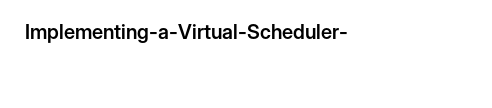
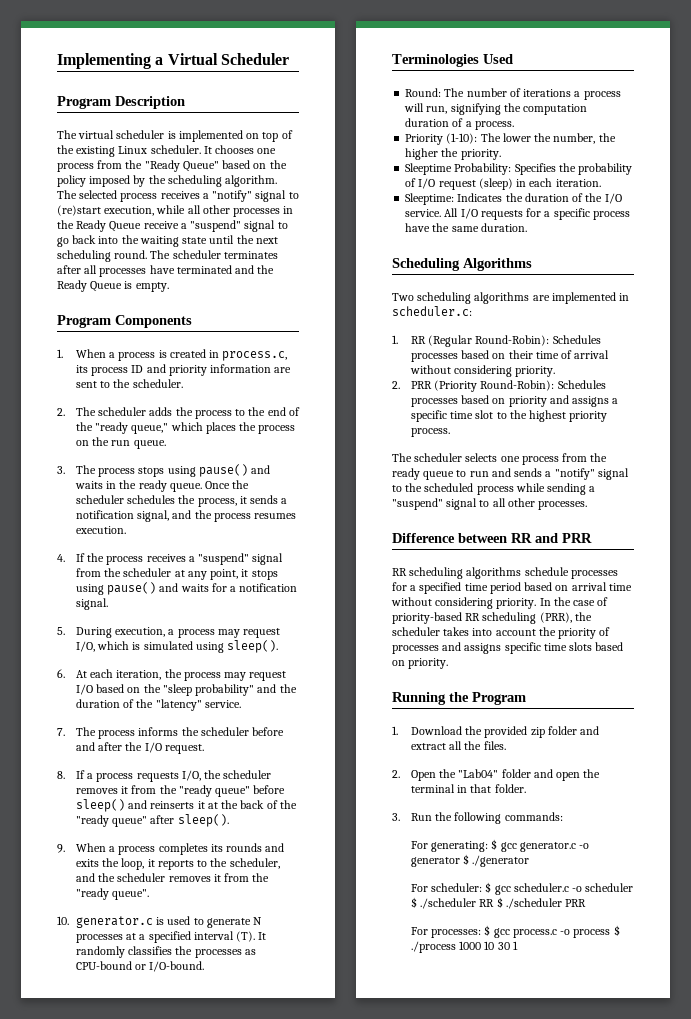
- Implementing-a-Virtual-Scheduler-
+ Implementing a Virtual Scheduler
+ Program Description
+ The virtual scheduler is implemented on top of the existing Linux scheduler. It chooses one process from the "Ready Queue" based on the policy imposed by the scheduling algorithm. The selected process receives a "notify" signal to (re)start execution, while all other processes in the Ready Queue receive a "suspend" signal to go back into the waiting state until the next scheduling round. The scheduler terminates after all processes have terminated and the Ready Queue is empty.
+ Program Components
+ 1. When a process is created in process.c, its process ID and priority information are sent to the scheduler.
+ 2. The scheduler adds the process to the end of the "ready queue," which places the process on the run queue.
+ 3. The process stops using pause() and waits in the ready queue. Once the scheduler schedules the process, it sends a notification signal, and the process resumes execution.
+ 4. If the process receives a "suspend" signal from the scheduler at any point, it stops using pause() and waits for a notification signal.
+ 5. During execution, a process may request I/O, which is simulated using sleep().
+ 6. At each iteration, the process may request I/O based on the "sleep probability" and the duration of the "latency" service.
+ 7. The process informs the scheduler before and after the I/O request.
+ 8. If a process requests I/O, the scheduler removes it from the "ready queue" before sleep() and reinserts it at the back of the "ready queue" after sleep().
+ 9. When a process completes its rounds and exits the loop, it reports to the scheduler, and the scheduler removes it from the "ready queue".
+ 10. generator.c is used to generate N processes at a specified interval (T). It randomly classifies the processes as CPU-bound or I/O-bound.
+ Terminologies Used
+ Round: The number of iterations a process will run, signifying the computation duration of a process.
+ Priority (1-10): The lower the number, the higher the priority.
+ Sleeptime Probability: Specifies the probability of I/O request (sleep) in each iteration.
+ Sleeptime: Indicates the duration of the I/O service. All I/O requests for a specific process have the same duration.
+ Scheduling Algorithms
+ Two scheduling algorithms are implemented in scheduler.c:
+ 1. RR (Regular Round-Robin): Schedules processes based on their time of arrival without considering priority.
+ 2. PRR (Priority Round-Robin): Schedules processes based on priority and assigns a specific time slot to the highest priority process.
+ The scheduler selects one process from the ready queue to run and sends a "notify" signal to the scheduled process while sending a "suspend" signal to all other processes.
+ Difference between RR and PRR
+ RR scheduling algorithms schedule processes for a specified time period based on arrival time without considering priority. In the case of priority-based RR scheduling (PRR), the scheduler takes into account the priority of processes and assigns specific time slots based on priority.
+ Running the Program
+ 1. Download the provided zip folder and extract all the files.
+ 2. Open the "Lab04" folder and open the terminal in that folder.
+ 3. Run the following commands:
+ For generating: $ gcc generator.c -o generator $ ./generator
+ For scheduler: $ gcc scheduler.c -o scheduler $ ./scheduler RR $ ./scheduler PRR
+ For processes: $ gcc process.c -o process $ ./process 1000 10 30 1

